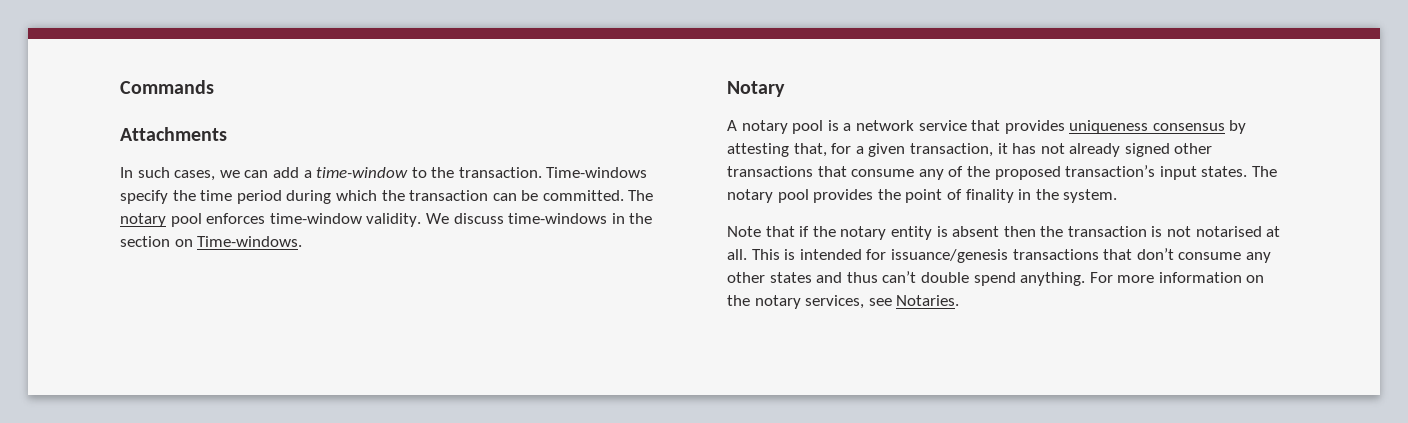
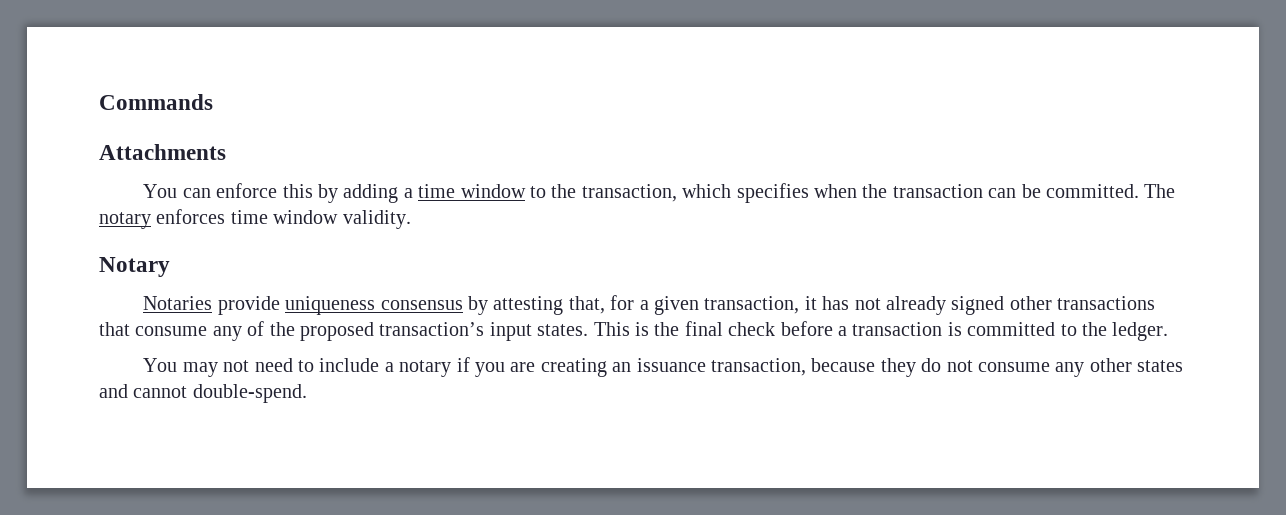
- In such cases, we can add a time-window to the transaction. Time-windows specify the time period during which the transaction can be committed.
+ You can enforce this by adding a time window to the transaction, which specifies when the transaction can be committed.
- The notary pool enforces time-window validity. We discuss time-windows in the section on Time-windows.
+ The notary enforces time window validity.
  Notary
- A notary pool is a network service that provides uniqueness consensus by attesting that, for a given transaction, it has not already signed other transactions that consume any of the proposed transaction’s input states.
+ Notaries provide uniqueness consensus by attesting that, for a given transaction, it has not already signed other transactions that consume any of the proposed transaction’s input states.
- The notary pool provides the point of finality in the system.
- Note that if the notary entity is absent then the transaction is not notarised at all. This is intended for issuance/genesis transactions that don’t consume any other states and thus can’t double spend anything. For more information on the notary services, see Notaries.
+ This is the final check before a transaction is committed to the ledger.
+ You may not need to include a notary if you are creating an issuance transaction, because they do not consume any other states and cannot double-spend.

